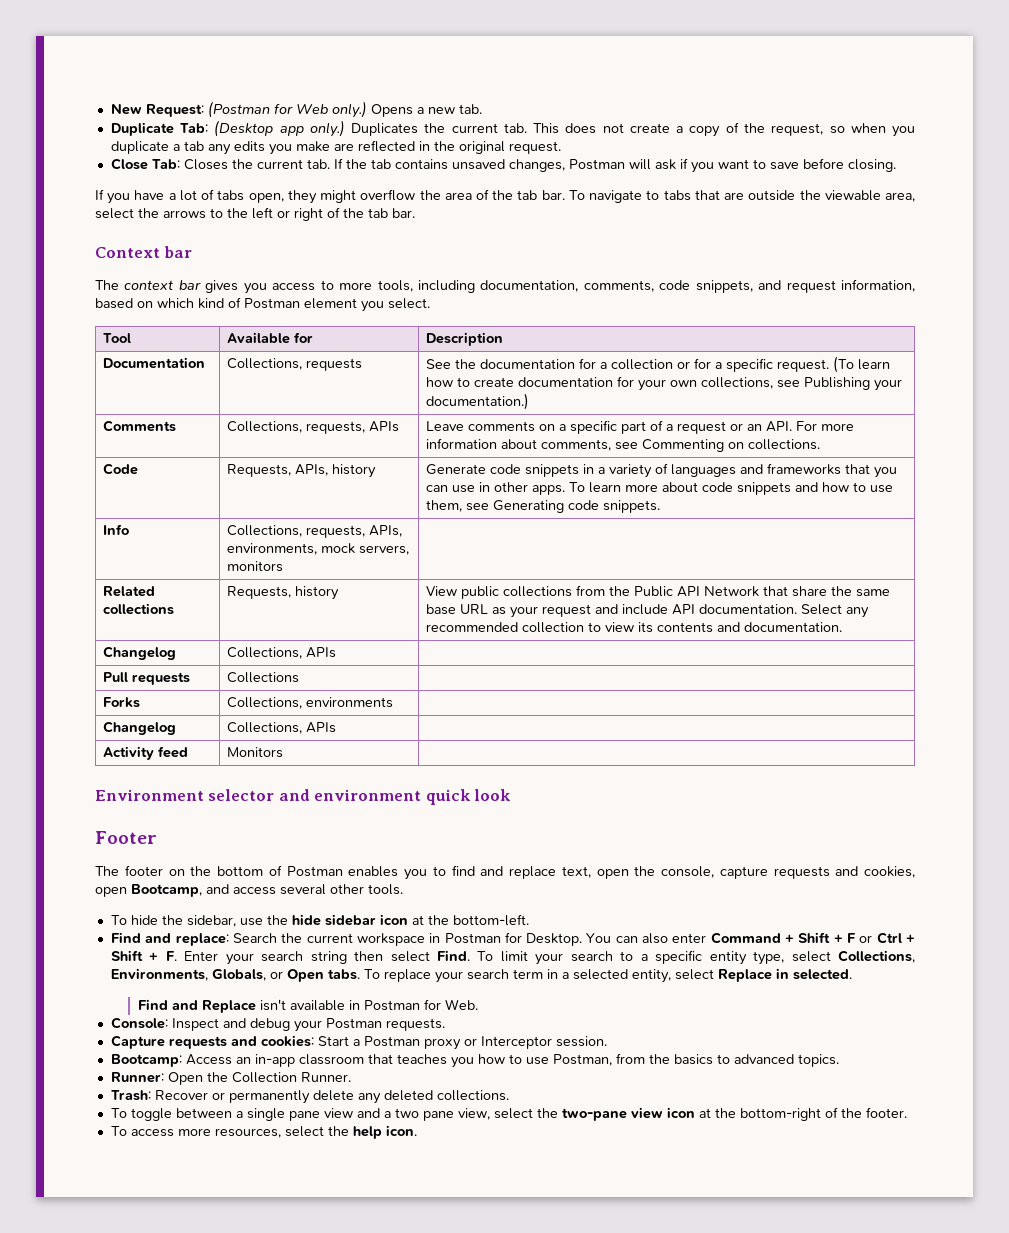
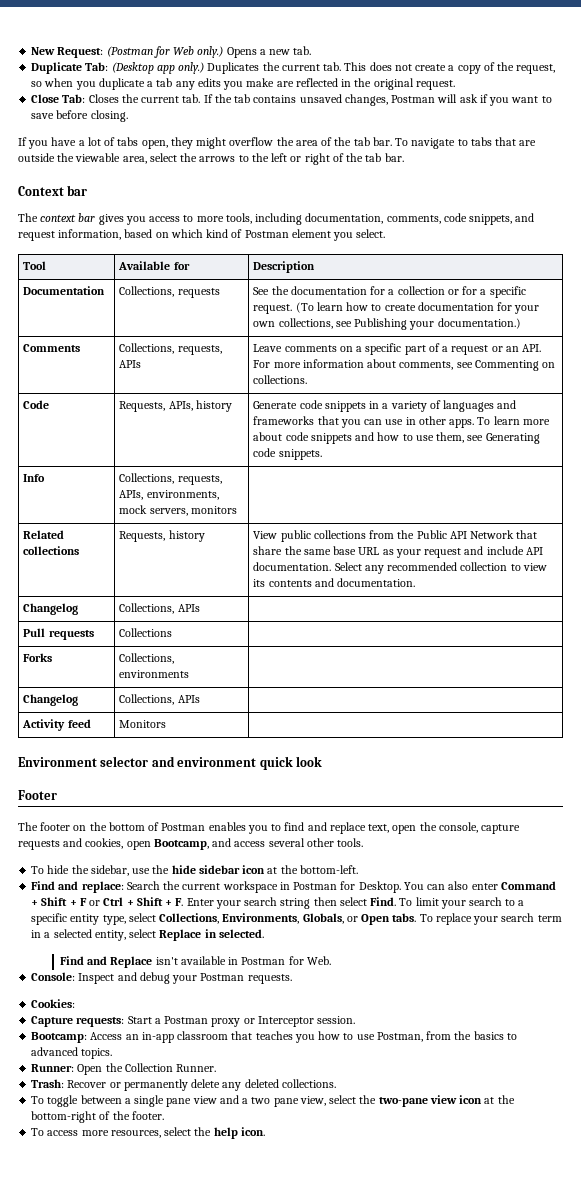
+ Cookies:
- Capture requests and cookies: Start a Postman proxy or Interceptor session.
+ Capture requests: Start a Postman proxy or Interceptor session.

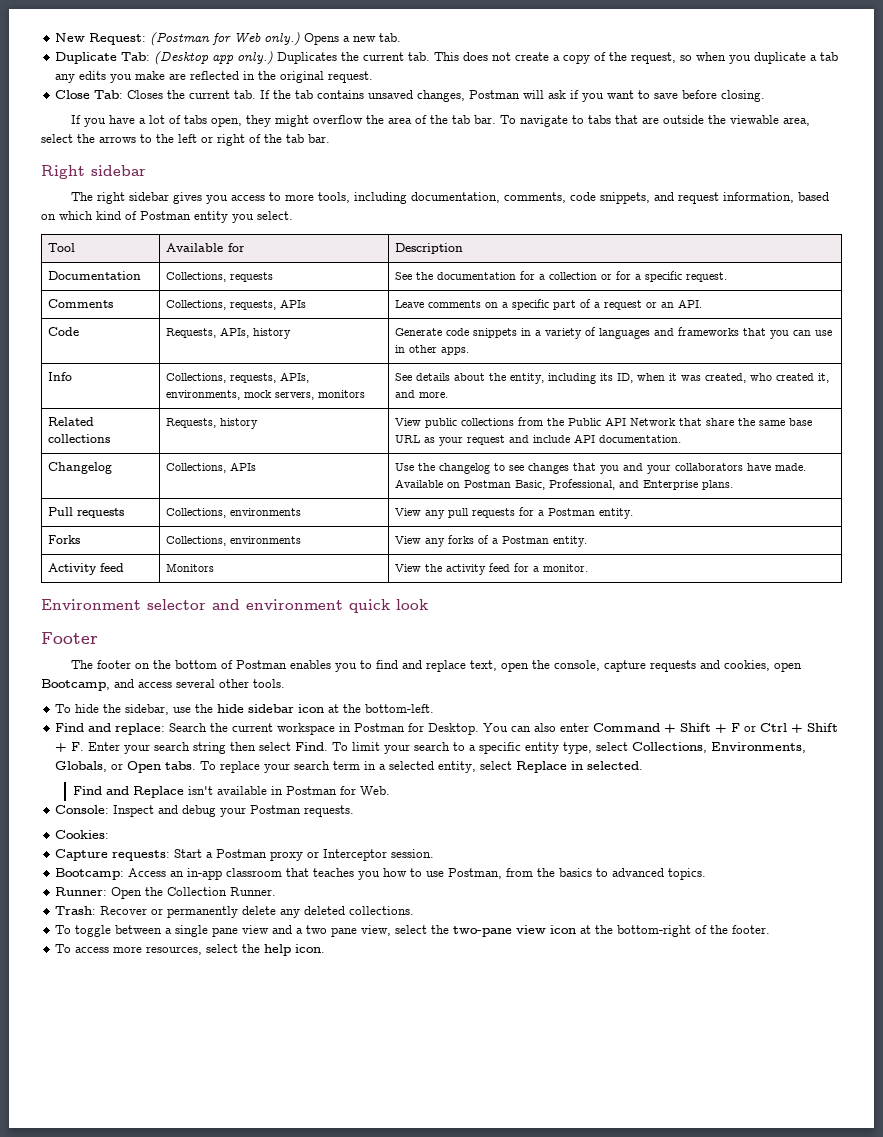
- Context bar
- The context bar gives you access to more tools, including documentation, comments, code snippets, and request information, based on which kind of Postman element you select.
+ Right sidebar
+ The right sidebar gives you access to more tools, including documentation, comments, code snippets, and request information, based on which kind of Postman entity you select.
- Documentation | Collections, requests | See the documentation for a collection or for a specific request. (To learn how to create documentation for your own collections, see Publishing your documentation.)
+ Documentation | Collections, requests | See the documentation for a collection or for a specific request.
- Comments | Collections, requests, APIs | Leave comments on a specific part of a request or an API. For more information about comments, see Commenting on collections.
+ Comments | Collections, requests, APIs | Leave comments on a specific part of a request or an API.
- Code | Requests, APIs, history | Generate code snippets in a variety of languages and frameworks that you can use in other apps. To learn more about code snippets and how to use them, see Generating code snippets.
+ Code | Requests, APIs, history | Generate code snippets in a variety of languages and frameworks that you can use in other apps.
- Info | Collections, requests, APIs, environments, mock servers, monitors |
+ Info | Collections, requests, APIs, environments, mock servers, monitors | See details about the entity, including its ID, when it was created, who created it, and more.
- Related collections | Requests, history | View public collections from the Public API Network that share the same base URL as your request and include API documentation. Select any recommended collection to view its contents and documentation.
- Changelog | Collections, APIs |
- Pull requests | Collections |
- Forks | Collections, environments |
- Changelog | Collections, APIs |
- Activity feed | Monitors |
+ Related collections | Requests, history | View public collections from the Public API Network that share the same base URL as your request and include API documentation.
+ Changelog | Collections, APIs | Use the changelog to see changes that you and your collaborators have made. Available on Postman Basic, Professional, and Enterprise plans.
+ Pull requests | Collections, environments | View any pull requests for a Postman entity.
+ Forks | Collections, environments | View any forks of a Postman entity.
+ Activity feed | Monitors | View the activity feed for a monitor.

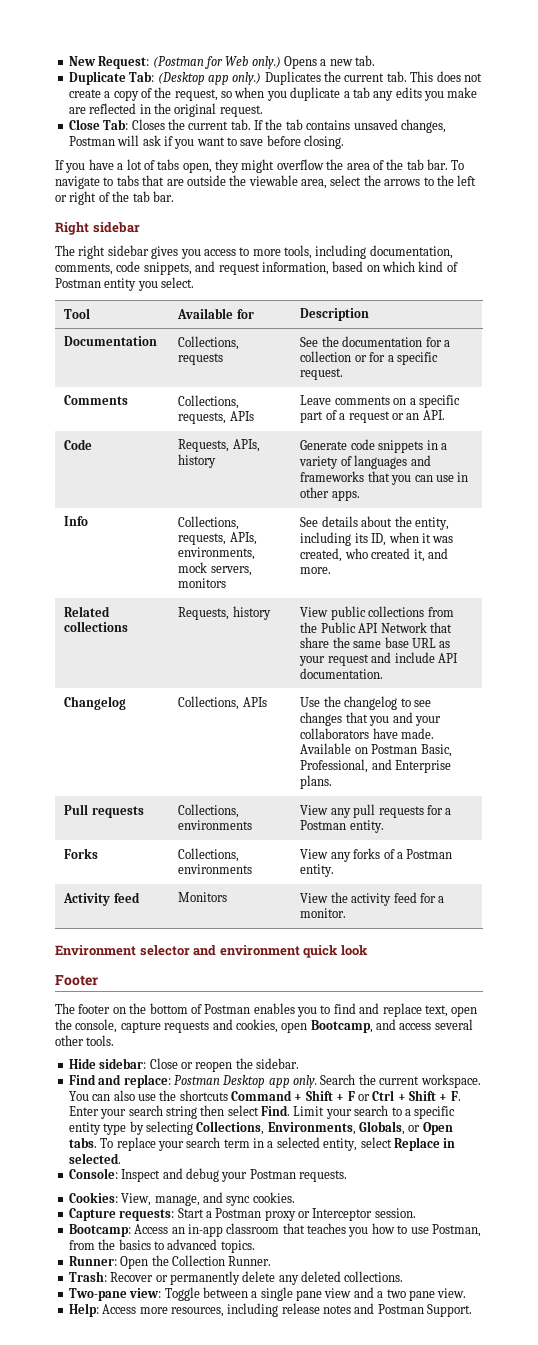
- To hide the sidebar, use the hide sidebar icon at the bottom-left.
- Find and replace: Search the current workspace in Postman for Desktop. You can also enter Command + Shift + F or Ctrl + Shift + F. Enter your search string then select Find.
+ Hide sidebar: Close or reopen the sidebar.
+ Find and replace: Postman Desktop app only. Search the current workspace. You can also use the shortcuts Command + Shift + F or Ctrl + Shift + F. Enter your search string then select Find.
- To limit your search to a specific entity type, select Collections, Environments, Globals, or Open tabs.
+ Limit your search to a specific entity type by selecting Collections, Environments, Globals, or Open tabs.
- Find and Replace isn't available in Postman for Web.
- Cookies:
+ Cookies: View, manage, and sync cookies.
- To toggle between a single pane view and a two pane view, select the two-pane view icon at the bottom-right of the footer.
- To access more resources, select the help icon.
+ Two-pane view: Toggle between a single pane view and a two pane view.
+ Help: Access more resources, including release notes and Postman Support.

